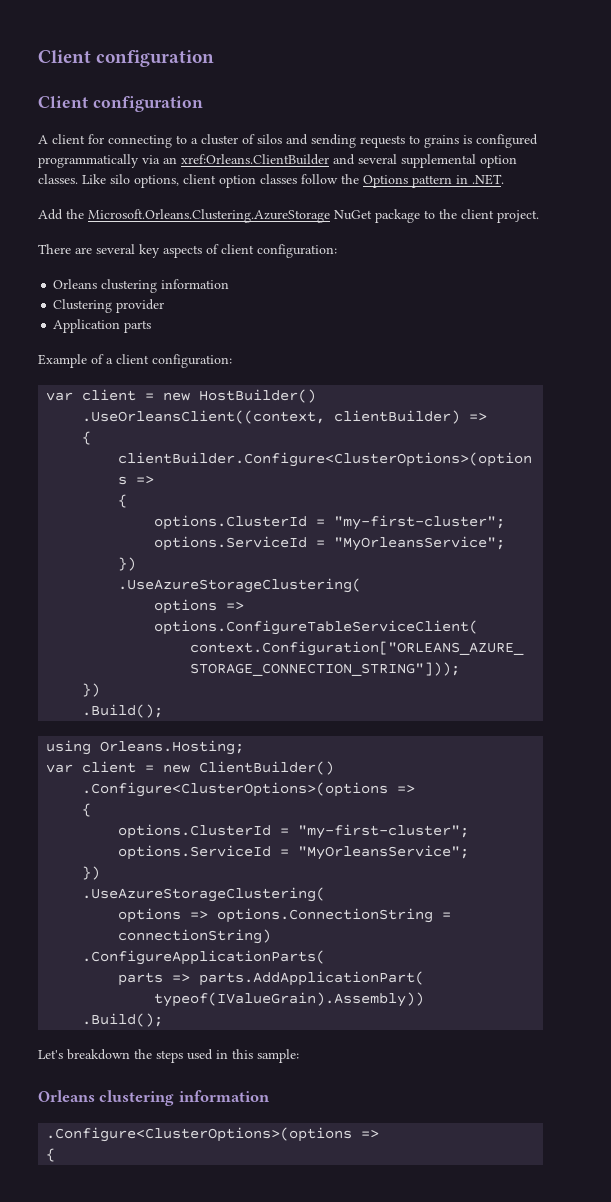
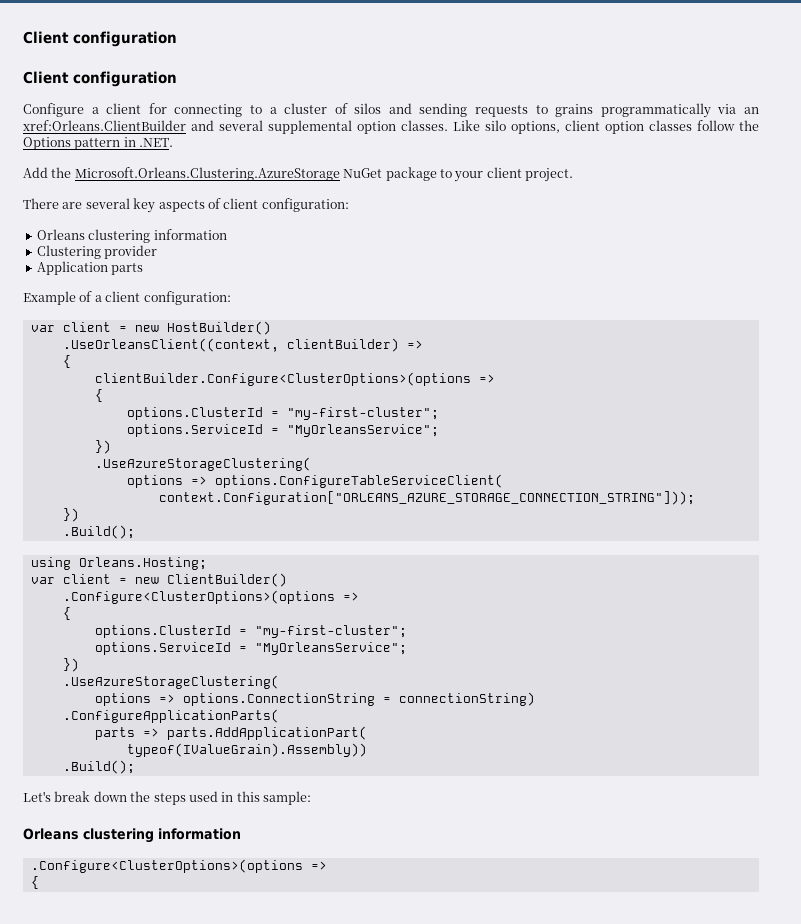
- A client for connecting to a cluster of silos and sending requests to grains is configured programmatically via an xref:Orleans.ClientBuilder and several supplemental option classes.
+ Configure a client for connecting to a cluster of silos and sending requests to grains programmatically via an xref:Orleans.ClientBuilder and several supplemental option classes.
- Add the Microsoft.Orleans.Clustering.AzureStorage NuGet package to the client project.
+ Add the Microsoft.Orleans.Clustering.AzureStorage NuGet package to your client project.
- Let's breakdown the steps used in this sample:
+ Let's break down the steps used in this sample:

